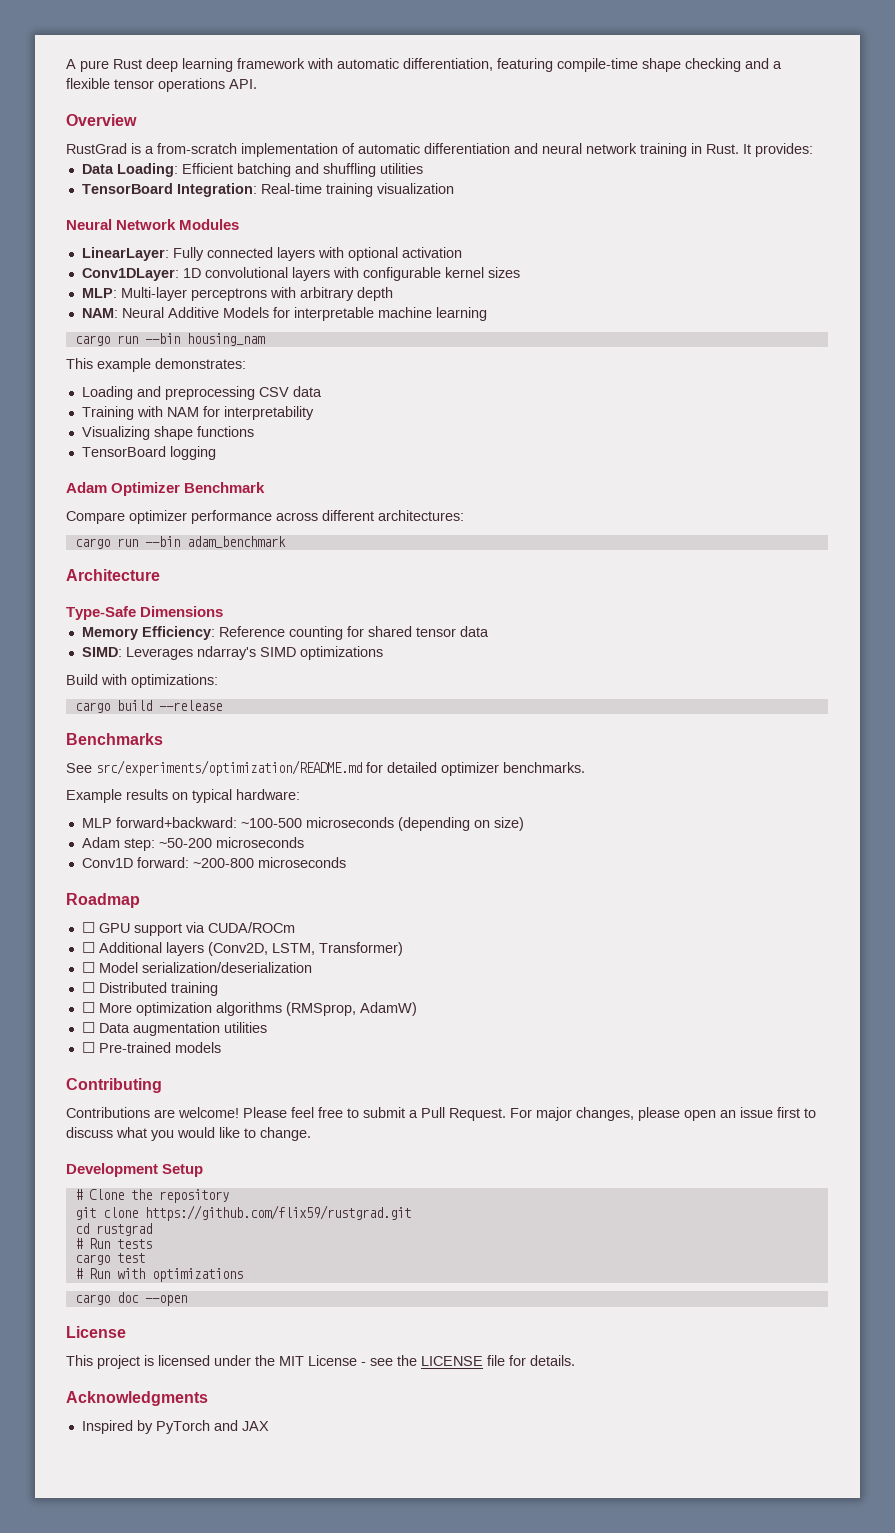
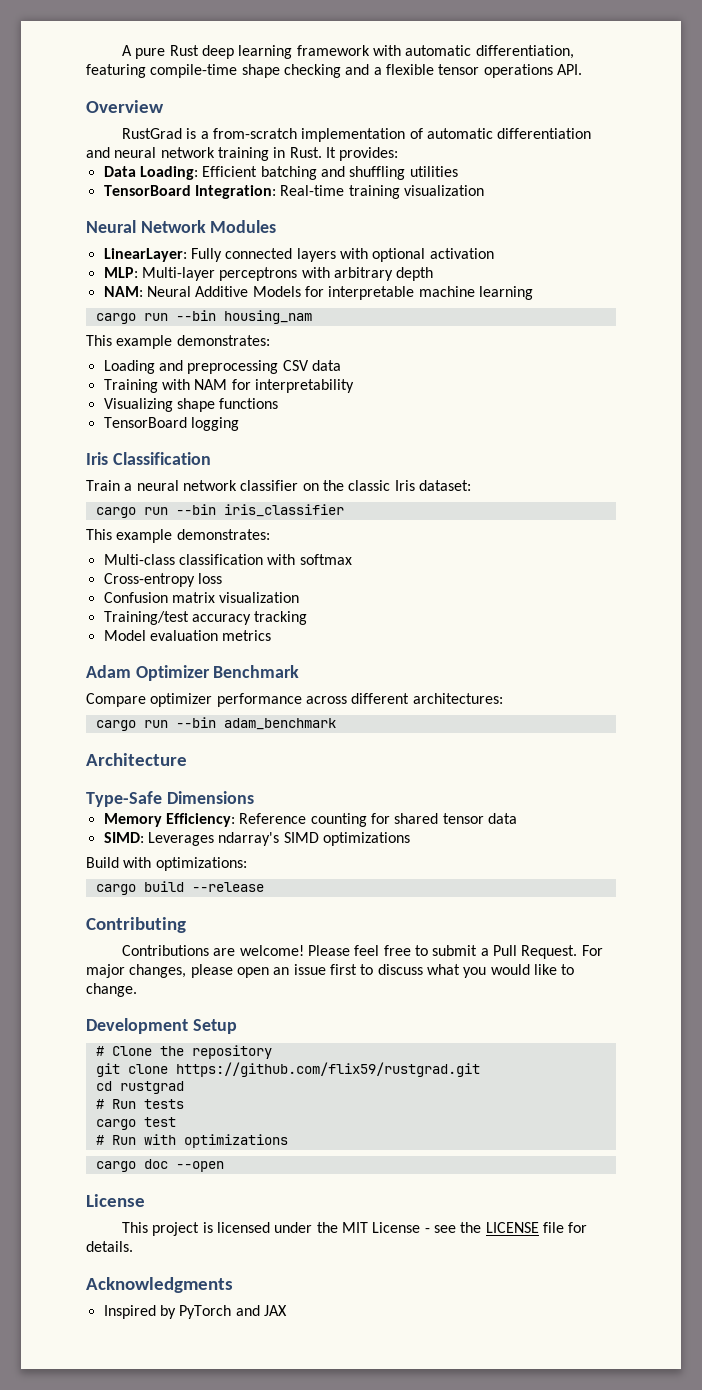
- Conv1DLayer: 1D convolutional layers with configurable kernel sizes
+ Iris Classification
+ Train a neural network classifier on the classic Iris dataset:
+ cargo run --bin iris_classifier
+ This example demonstrates:
+ Multi-class classification with softmax
+ Cross-entropy loss
+ Confusion matrix visualization
+ Training/test accuracy tracking
+ Model evaluation metrics
- Benchmarks
- See src/experiments/optimization/README.md for detailed optimizer benchmarks.
- Example results on typical hardware:
- MLP forward+backward: ~100-500 microseconds (depending on size)
- Adam step: ~50-200 microseconds
- Conv1D forward: ~200-800 microseconds
- Roadmap
- ☐ GPU support via CUDA/ROCm
- ☐ Additional layers (Conv2D, LSTM, Transformer)
- ☐ Model serialization/deserialization
- ☐ Distributed training
- ☐ More optimization algorithms (RMSprop, AdamW)
- ☐ Data augmentation utilities
- ☐ Pre-trained models

